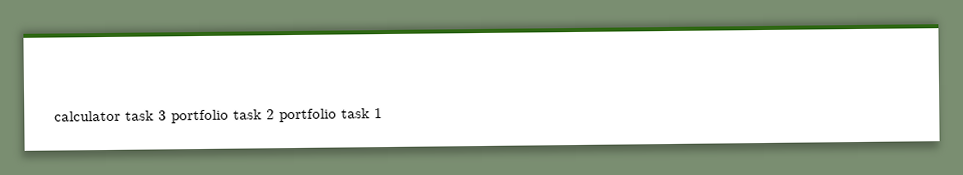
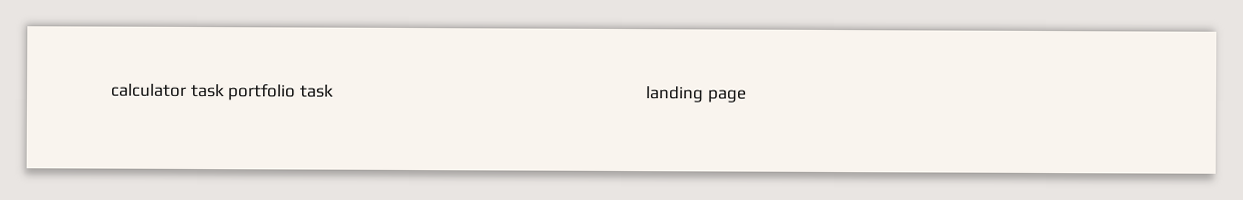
- calculator task 3 portfolio task 2 portfolio task 1
+ calculator task portfolio task
+ landing page

